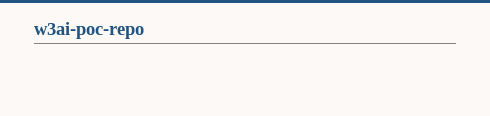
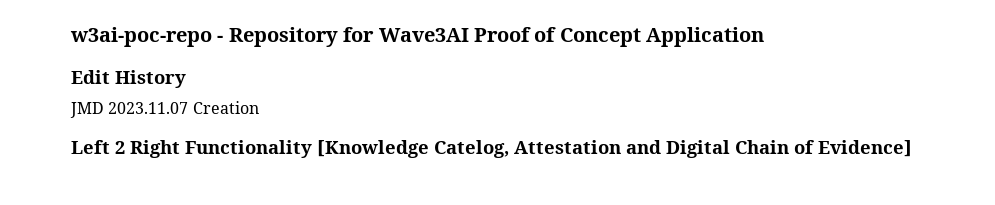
- w3ai-poc-repo
+ w3ai-poc-repo - Repository for Wave3AI Proof of Concept Application
+ Edit History
+ JMD 2023.11.07 Creation
+ Left 2 Right Functionality [Knowledge Catelog, Attestation and Digital Chain of Evidence]

